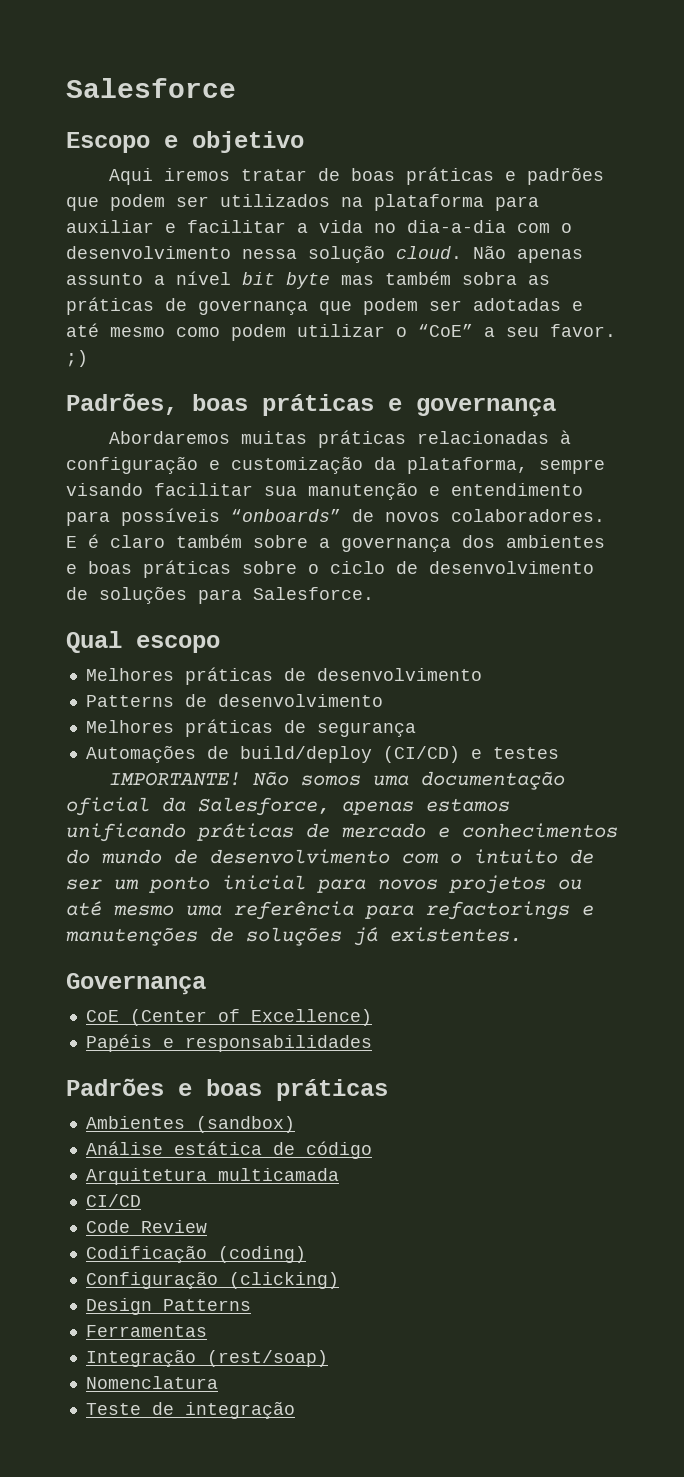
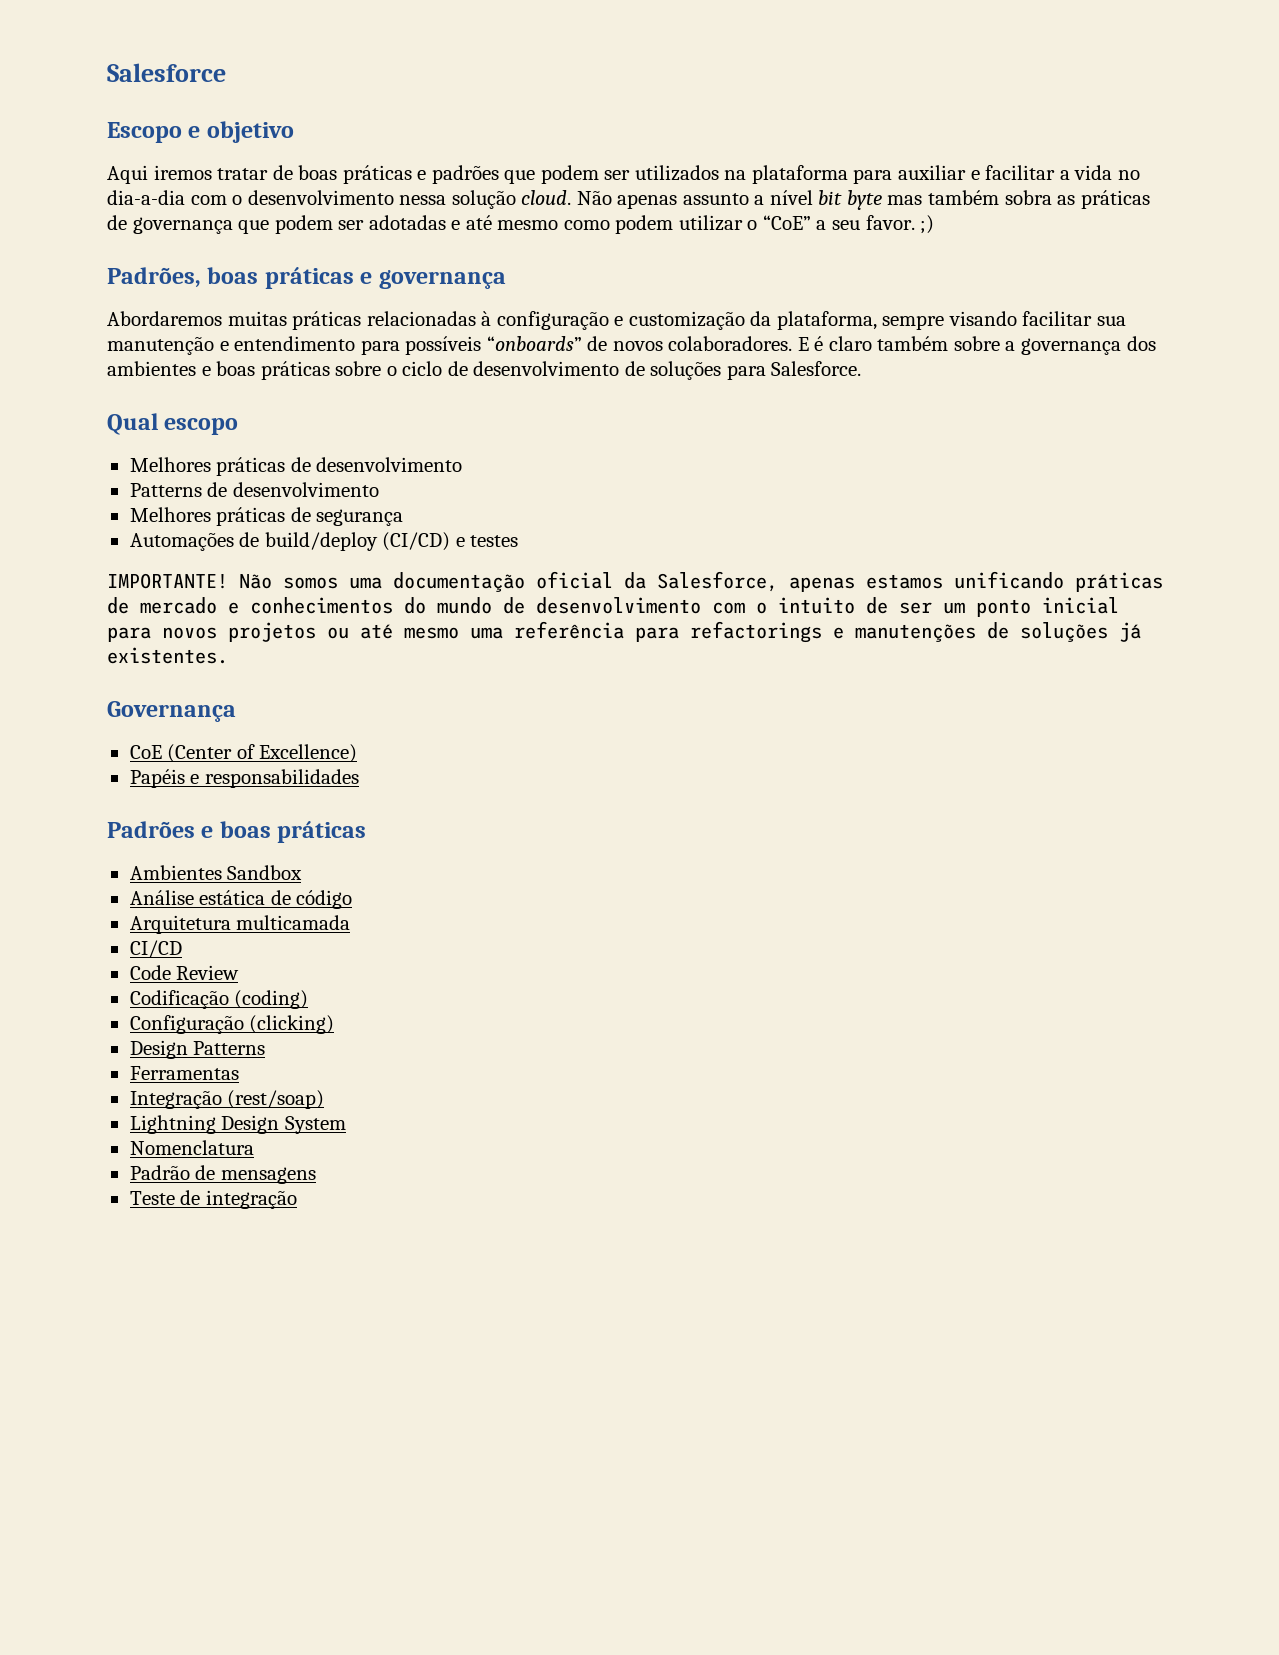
- Ambientes (sandbox)
+ Ambientes Sandbox
+ Lightning Design System
  Nomenclatura
+ Padrão de mensagens

